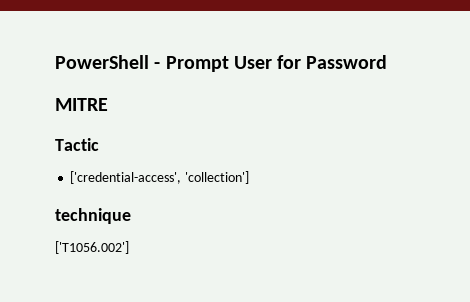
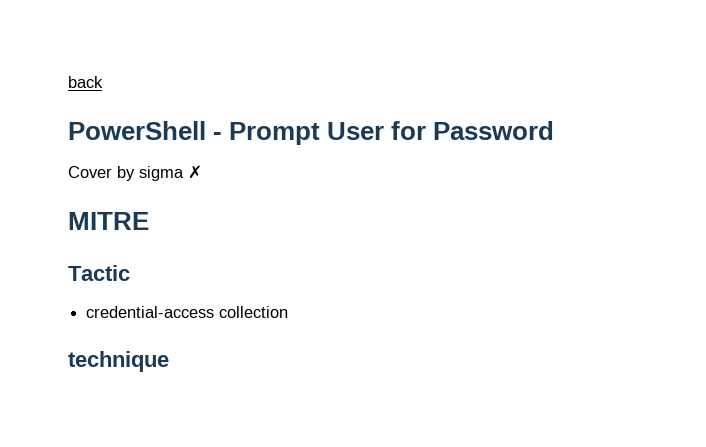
+ back
+ Cover by sigma ✗
- ['credential-access', 'collection']
+ credential-access collection
- ['T1056.002']

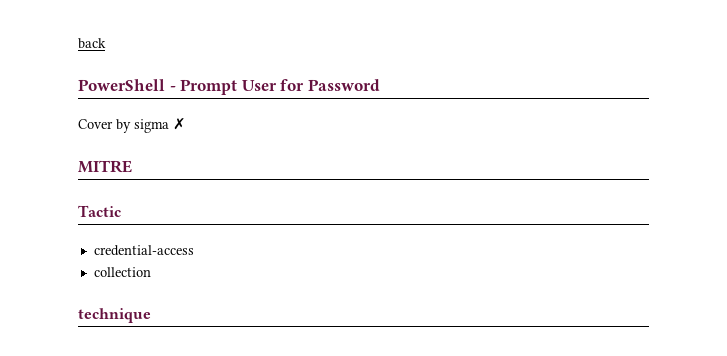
- credential-access collection
+ credential-access
+ collection

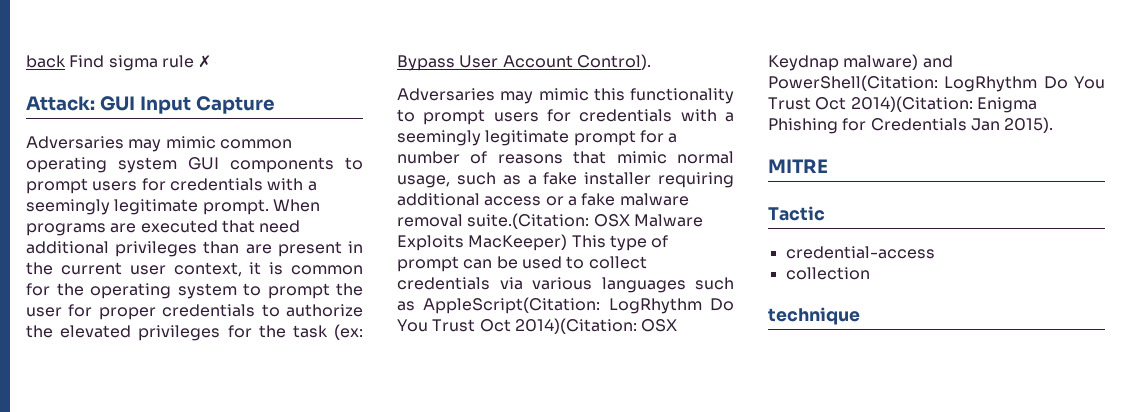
- back
- PowerShell - Prompt User for Password
- Cover by sigma ✗
+ back Find sigma rule ✗
+ Attack: GUI Input Capture
+ Adversaries may mimic common operating system GUI components to prompt users for credentials with a seemingly legitimate prompt. When programs are executed that need additional privileges than are present in the current user context, it is common for the operating system to prompt the user for proper credentials to authorize the elevated privileges for the task (ex: Bypass User Account Control).
+ Adversaries may mimic this functionality to prompt users for credentials with a seemingly legitimate prompt for a number of reasons that mimic normal usage, such as a fake installer requiring additional access or a fake malware removal suite.(Citation: OSX Malware Exploits MacKeeper) This type of prompt can be used to collect credentials via various languages such as AppleScript(Citation: LogRhythm Do You Trust Oct 2014)(Citation: OSX Keydnap malware) and PowerShell(Citation: LogRhythm Do You Trust Oct 2014)(Citation: Enigma Phishing for Credentials Jan 2015).

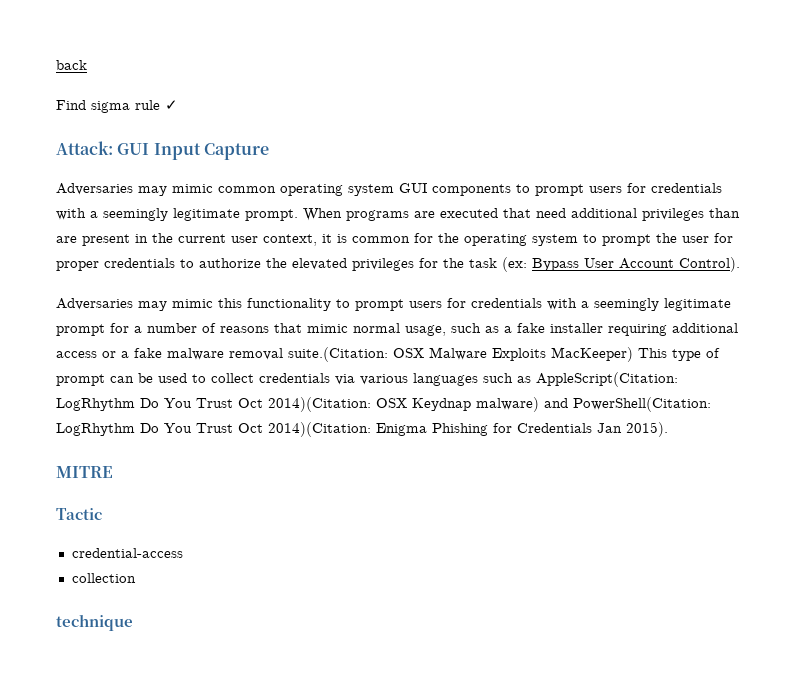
- back Find sigma rule ✗
+ back
+ Find sigma rule ✓

